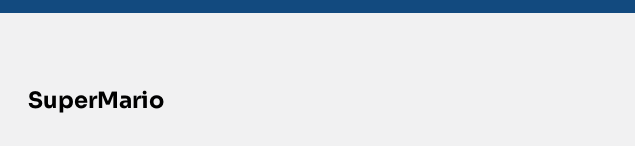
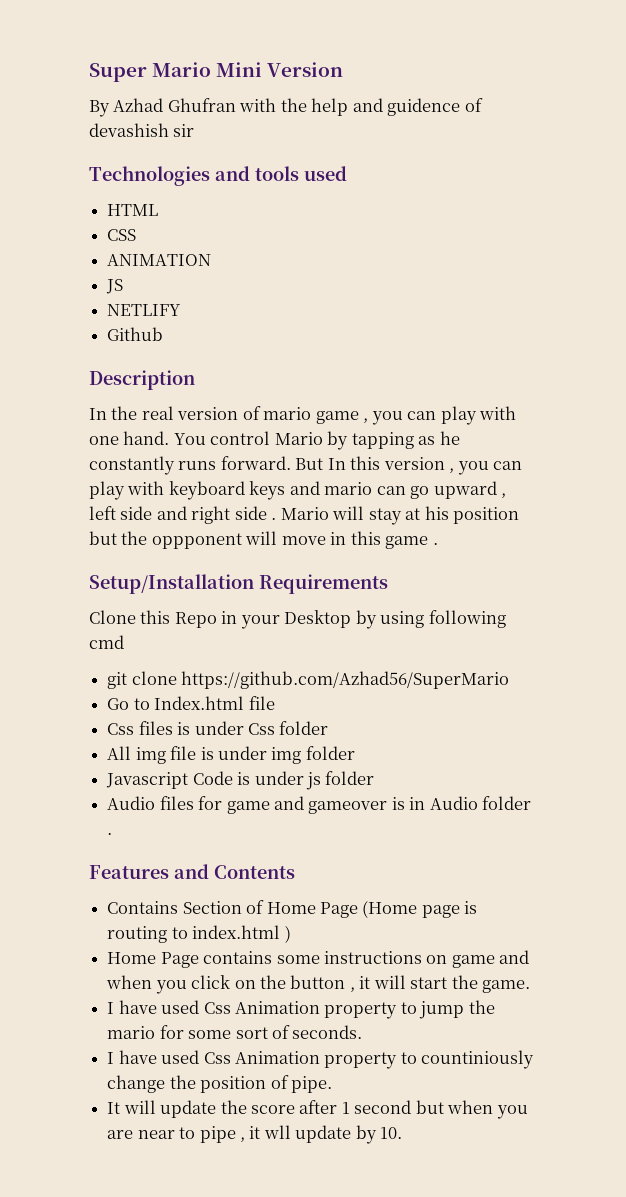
- SuperMario
+ Super Mario Mini Version
+ By Azhad Ghufran with the help and guidence of devashish sir
+ Technologies and tools used
+ HTML
+ CSS
+ ANIMATION
+ JS
+ NETLIFY
+ Github
+ Description
+ In the real version of mario game , you can play with one hand. You control Mario by tapping as he constantly runs forward. But In this version , you can play with keyboard keys and mario can go upward , left side and right side . Mario will stay at his position but the oppponent will move in this game .
+ Setup/Installation Requirements
+ Clone this Repo in your Desktop by using following cmd
+ git clone https://github.com/Azhad56/SuperMario
+ Go to Index.html file
+ Css files is under Css folder
+ All img file is under img folder
+ Javascript Code is under js folder
+ Audio files for game and gameover is in Audio folder .
+ Features and Contents
+ Contains Section of Home Page (Home page is routing to index.html )
+ Home Page contains some instructions on game and when you click on the button , it will start the game.
+ I have used Css Animation property to jump the mario for some sort of seconds.
+ I have used Css Animation property to countiniously change the position of pipe.
+ It will update the score after 1 second but when you are near to pipe , it wll update by 10.

